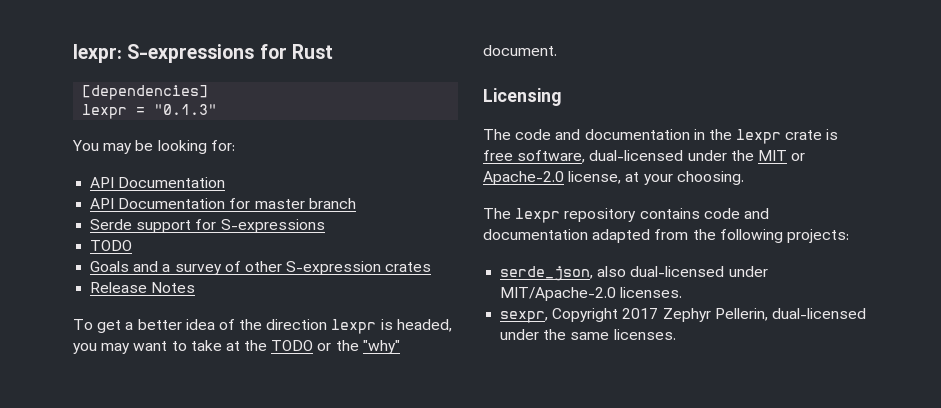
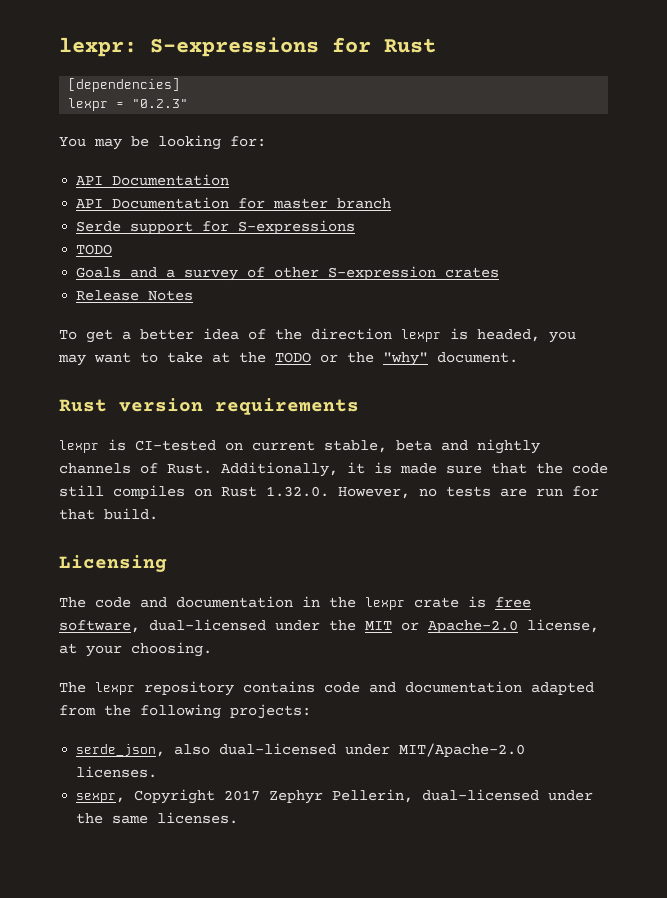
- lexpr = "0.1.3"
+ lexpr = "0.2.3"
+ Rust version requirements
+ lexpr is CI-tested on current stable, beta and nightly channels of Rust. Additionally, it is made sure that the code still compiles on Rust 1.32.0. However, no tests are run for that build.

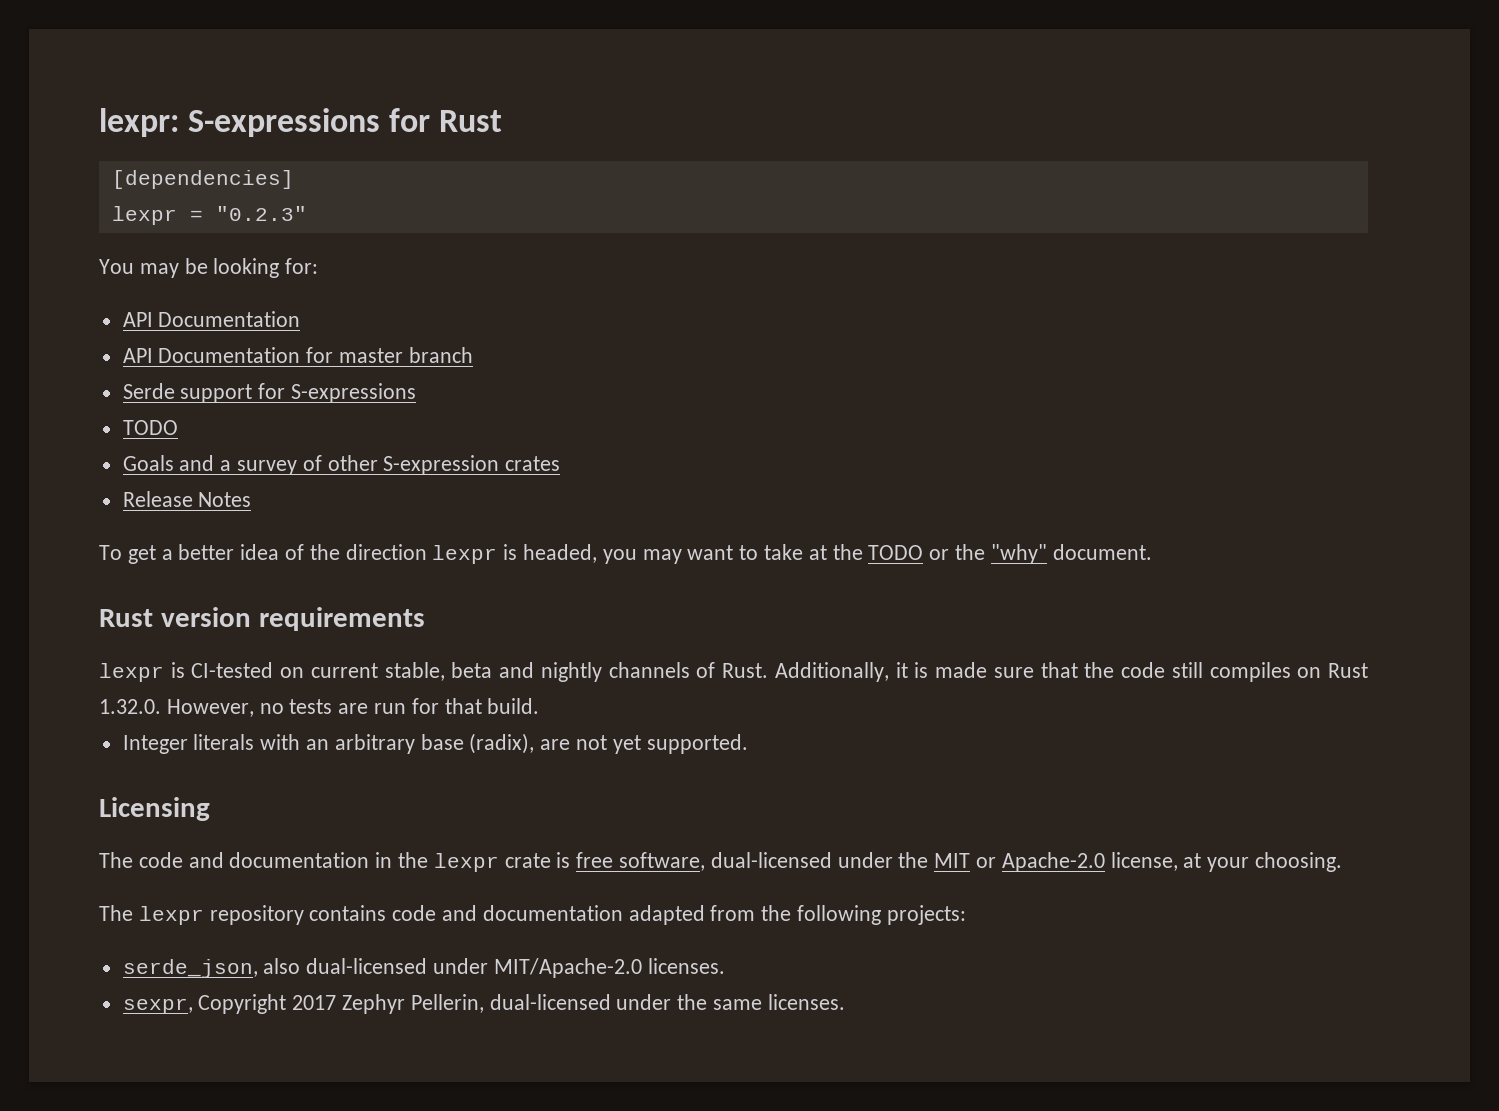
+ Integer literals with an arbitrary base (radix), are not yet supported.

